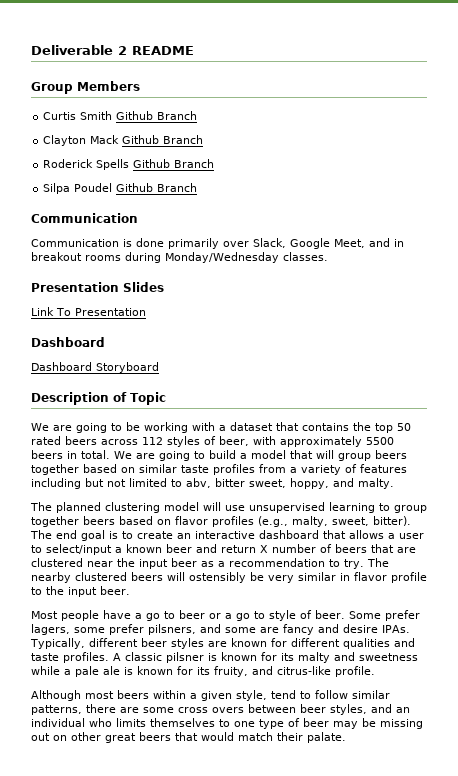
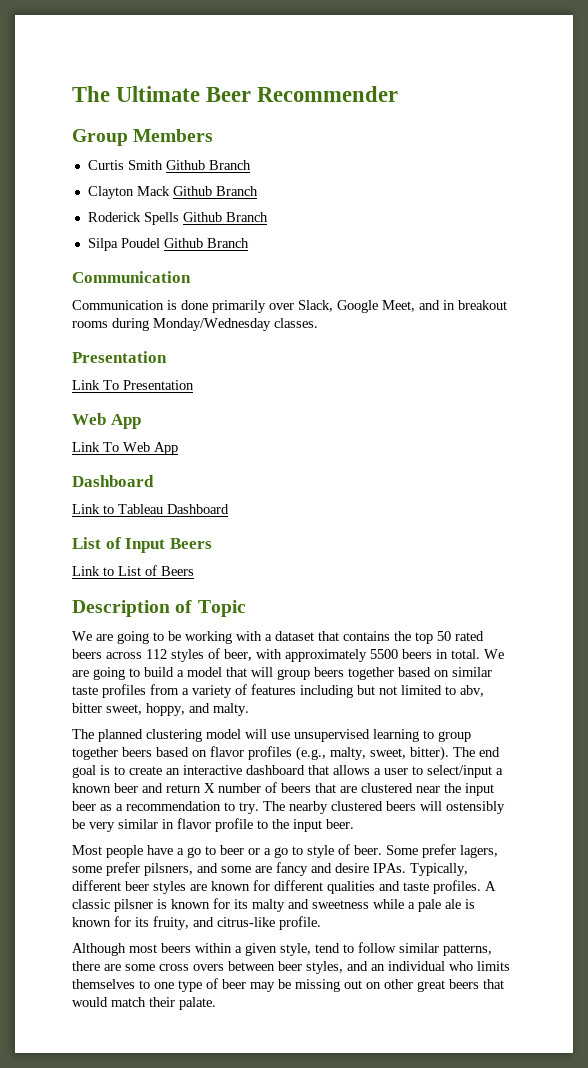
- Deliverable 2 README
+ The Ultimate Beer Recommender
  Communication is done primarily over Slack, Google Meet, and in breakout rooms during Monday/Wednesday classes.
- Presentation Slides
+ Presentation
  Link To Presentation
+ Web App
+ Link To Web App
  Dashboard
- Dashboard Storyboard
+ Link to Tableau Dashboard
+ List of Input Beers
+ Link to List of Beers

